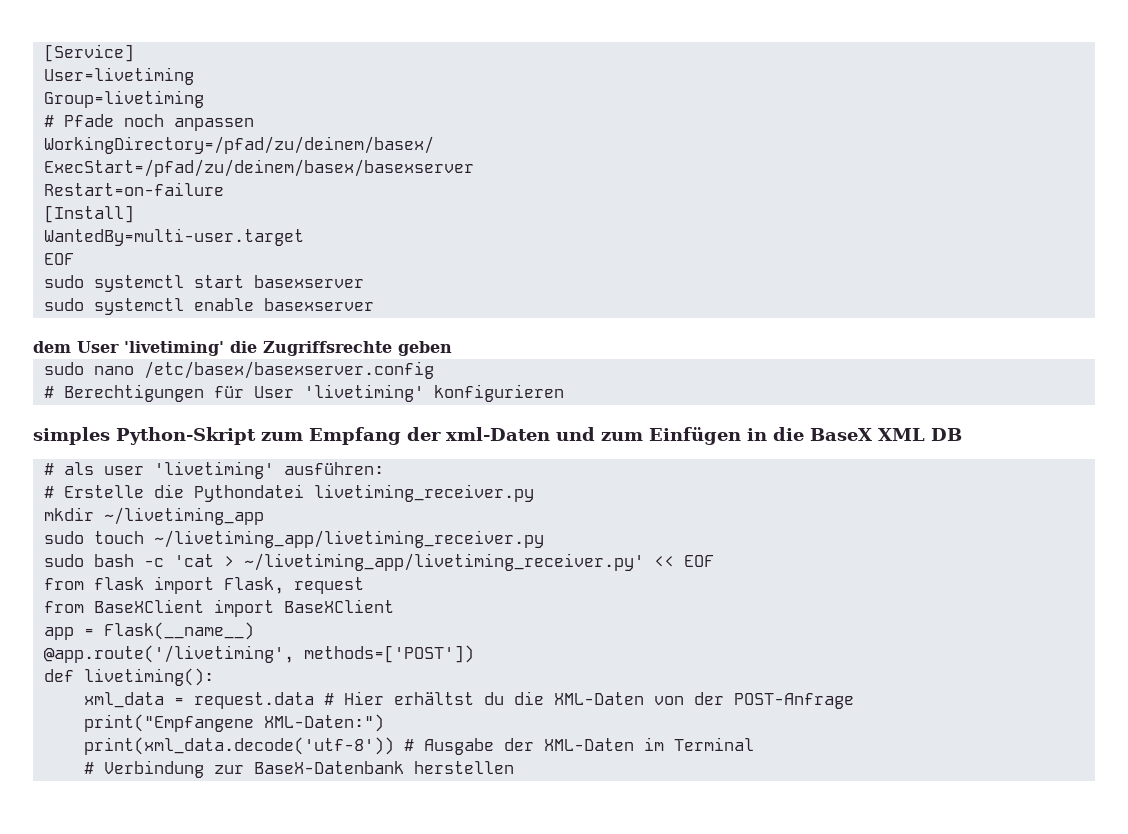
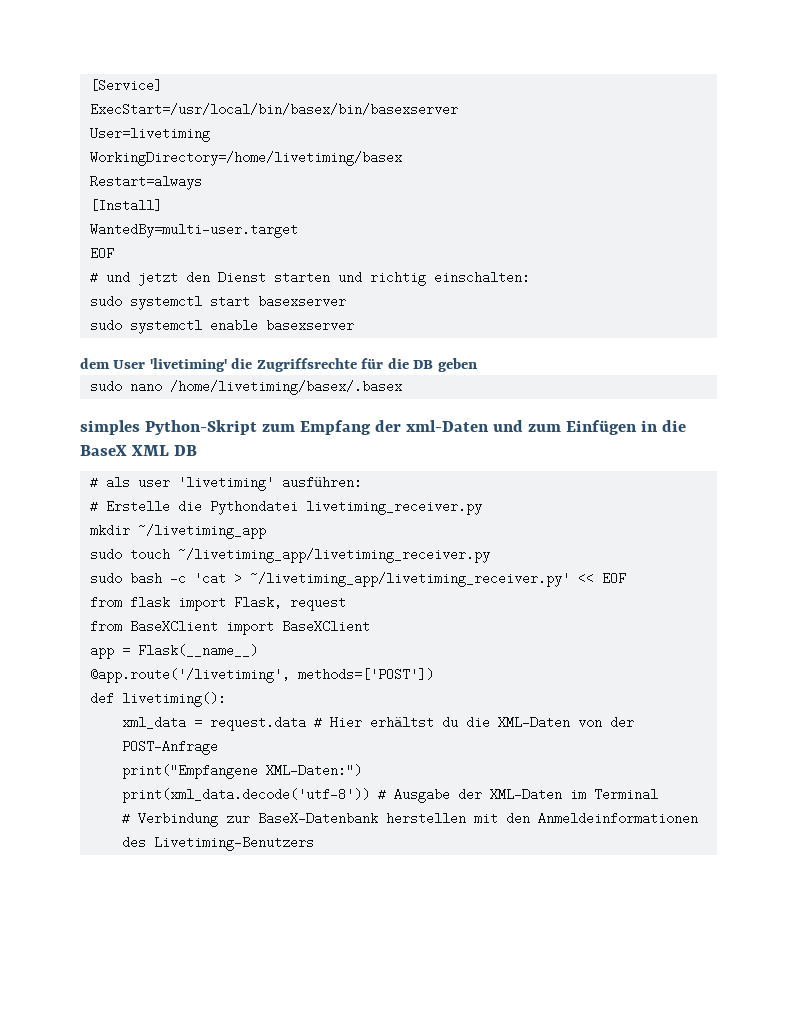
+ ExecStart=/usr/local/bin/basex/bin/basexserver
- Group=livetiming
- # Pfade noch anpassen
- WorkingDirectory=/pfad/zu/deinem/basex/
- ExecStart=/pfad/zu/deinem/basex/basexserver
- Restart=on-failure
+ WorkingDirectory=/home/livetiming/basex
+ Restart=always
  [Install]
  WantedBy=multi-user.target
  EOF
+ # und jetzt den Dienst starten und richtig einschalten:
- dem User 'livetiming' die Zugriffsrechte geben
+ dem User 'livetiming' die Zugriffsrechte für die DB geben
- sudo nano /etc/basex/basexserver.config
- # Berechtigungen für User 'livetiming' konfigurieren
+ sudo nano /home/livetiming/basex/.basex
- # Verbindung zur BaseX-Datenbank herstellen
+ # Verbindung zur BaseX-Datenbank herstellen mit den Anmeldeinformationen des Livetiming-Benutzers

